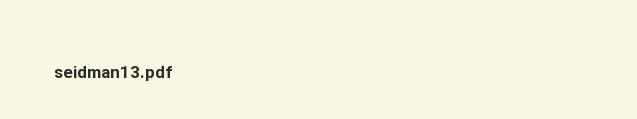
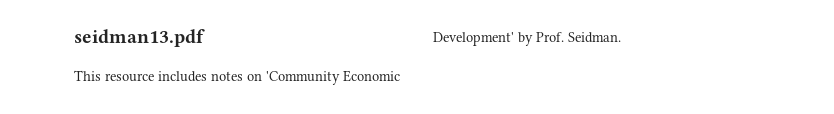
+ This resource includes notes on 'Community Economic Development' by Prof. Seidman.

